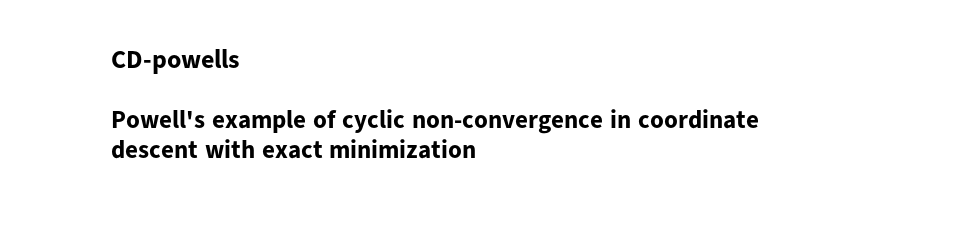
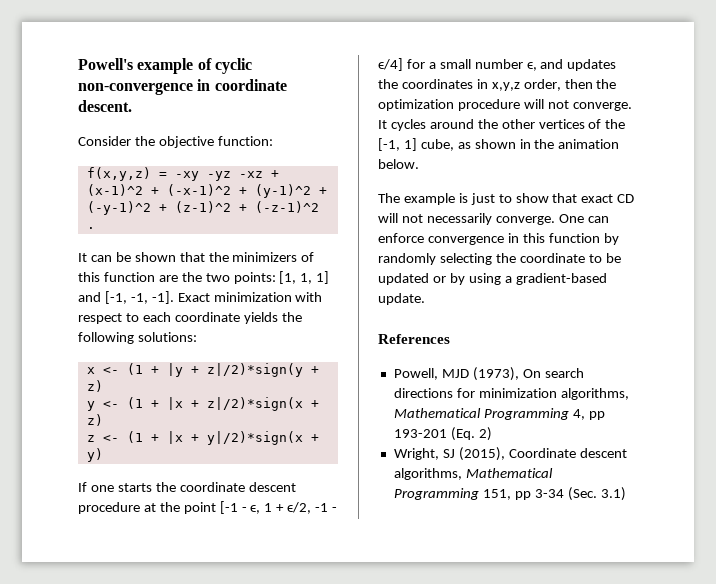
- CD-powells
- Powell's example of cyclic non-convergence in coordinate descent with exact minimization
+ Powell's example of cyclic non-convergence in coordinate descent.
+ Consider the objective function:
+ f(x,y,z) = -xy -yz -xz + (x-1)^2 + (-x-1)^2 + (y-1)^2 + (-y-1)^2 + (z-1)^2 + (-z-1)^2 .
+ It can be shown that the minimizers of this function are the two points: [1, 1, 1] and [-1, -1, -1]. Exact minimization with respect to each coordinate yields the following solutions:
+ x <- (1 + |y + z|/2)*sign(y + z)
+ y <- (1 + |x + z|/2)*sign(x + z)
+ z <- (1 + |x + y|/2)*sign(x + y)
+ If one starts the coordinate descent procedure at the point [-1 - ϵ, 1 + ϵ/2, -1 - ϵ/4] for a small number ϵ, and updates the coordinates in x,y,z order, then the optimization procedure will not converge. It cycles around the other vertices of the [-1, 1] cube, as shown in the animation below.
+ The example is just to show that exact CD will not necessarily converge. One can enforce convergence in this function by randomly selecting the coordinate to be updated or by using a gradient-based update.
+ References
+ Powell, MJD (1973), On search directions for minimization algorithms, Mathematical Programming 4, pp 193-201 (Eq. 2)
+ Wright, SJ (2015), Coordinate descent algorithms, Mathematical Programming 151, pp 3-34 (Sec. 3.1)

